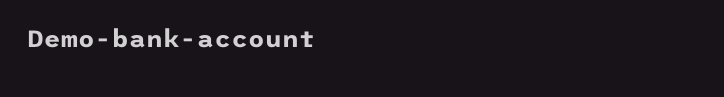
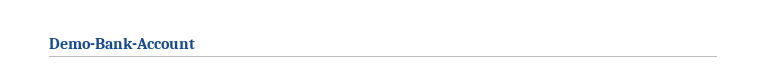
- Demo-bank-account
+ Demo-Bank-Account

